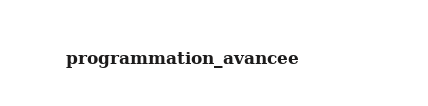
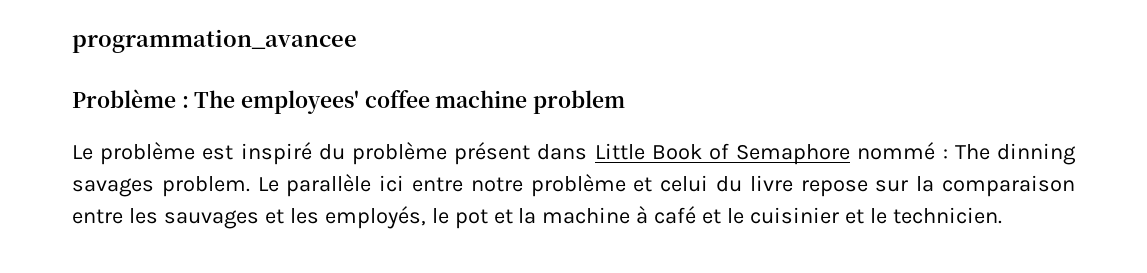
+ Problème : The employees' coffee machine problem
+ Le problème est inspiré du problème présent dans Little Book of Semaphore nommé : The dinning savages problem. Le parallèle ici entre notre problème et celui du livre repose sur la comparaison entre les sauvages et les employés, le pot et la machine à café et le cuisinier et le technicien.

